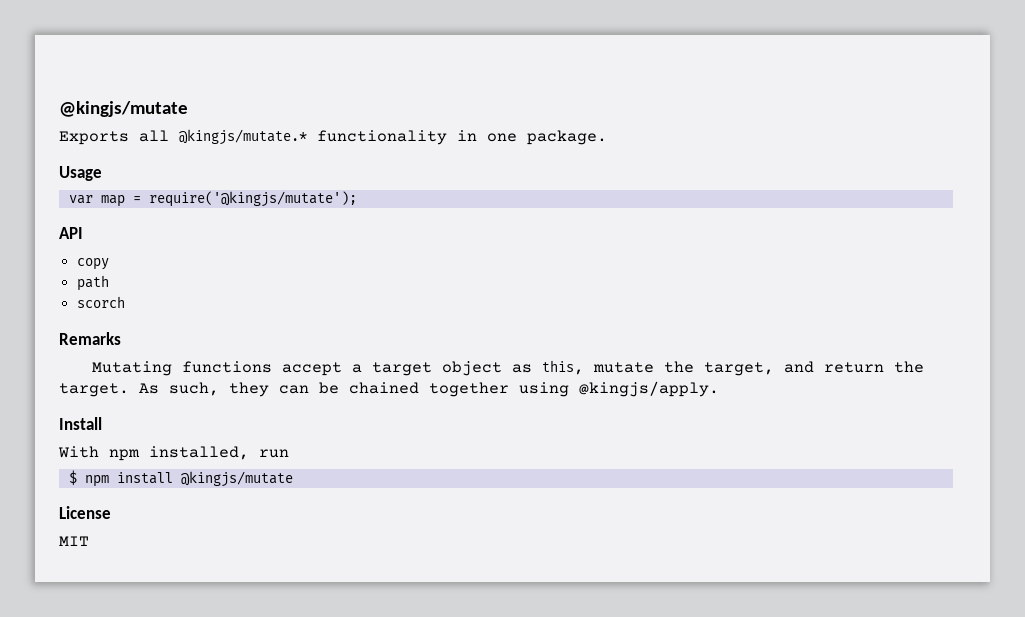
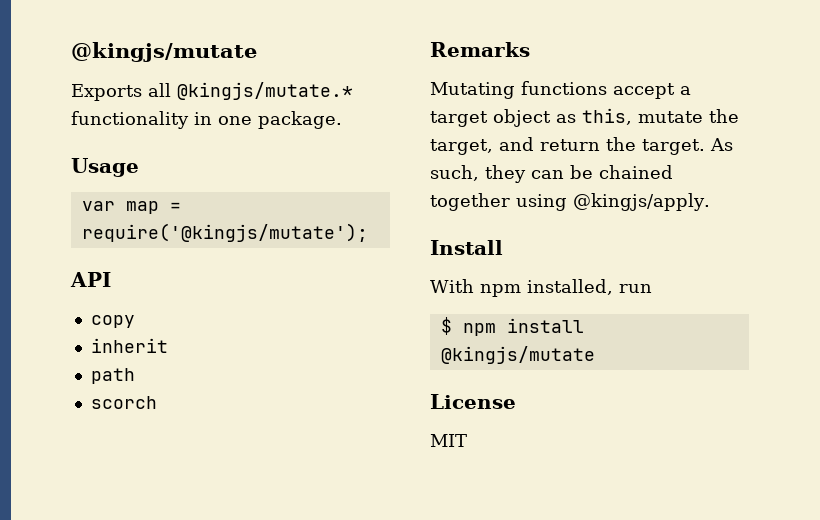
+ inherit

